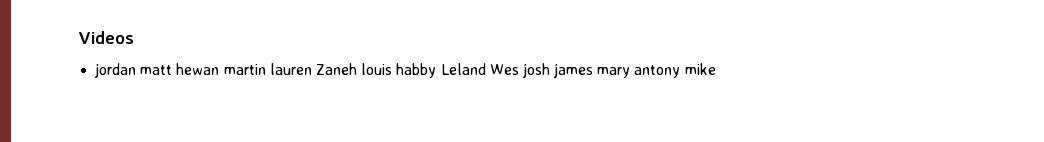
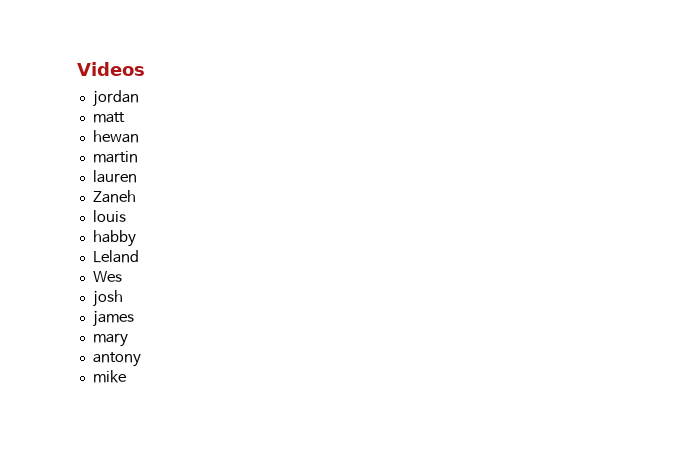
- jordan matt hewan martin lauren Zaneh louis habby Leland Wes josh james mary antony mike
+ jordan
+ matt
+ hewan
+ martin
+ lauren
+ Zaneh
+ louis
+ habby
+ Leland
+ Wes
+ josh
+ james
+ mary
+ antony
+ mike

